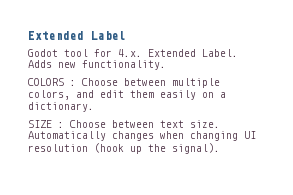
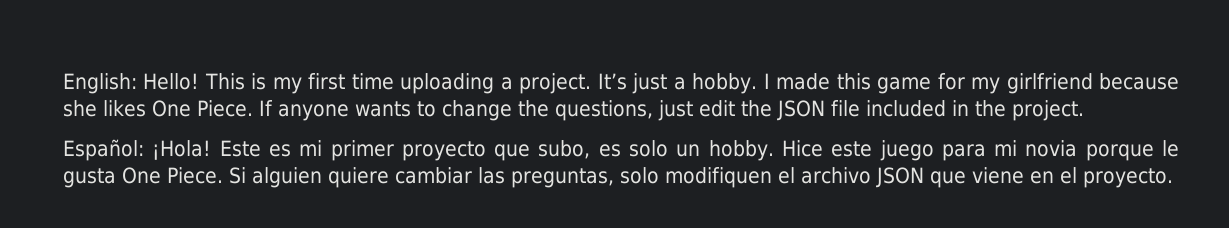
- Extended Label
- Godot tool for 4.x. Extended Label. Adds new functionality.
- COLORS : Choose between multiple colors, and edit them easily on a dictionary.
- SIZE : Choose between text size. Automatically changes when changing UI resolution (hook up the signal).
+ English: Hello! This is my first time uploading a project. It’s just a hobby. I made this game for my girlfriend because she likes One Piece. If anyone wants to change the questions, just edit the JSON file included in the project.
+ Español: ¡Hola! Este es mi primer proyecto que subo, es solo un hobby. Hice este juego para mi novia porque le gusta One Piece. Si alguien quiere cambiar las preguntas, solo modifiquen el archivo JSON que viene en el proyecto.

